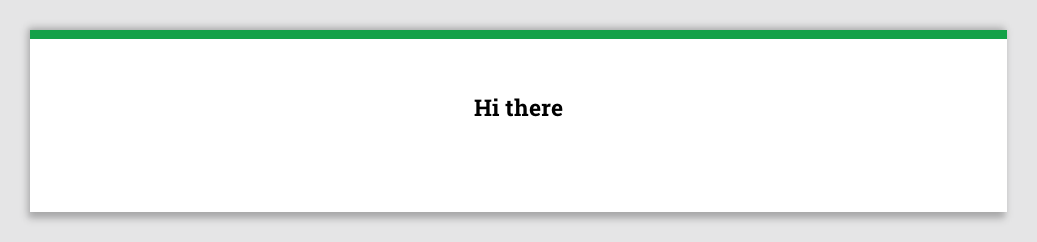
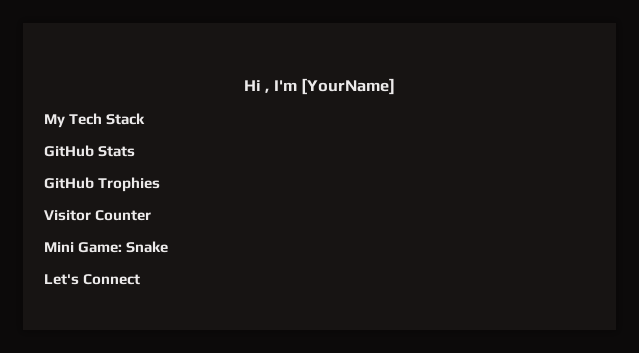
- Hi there
+ Hi , I'm [YourName]
+ My Tech Stack
+ GitHub Stats
+ GitHub Trophies
+ Visitor Counter
+ Mini Game: Snake
+ Let's Connect

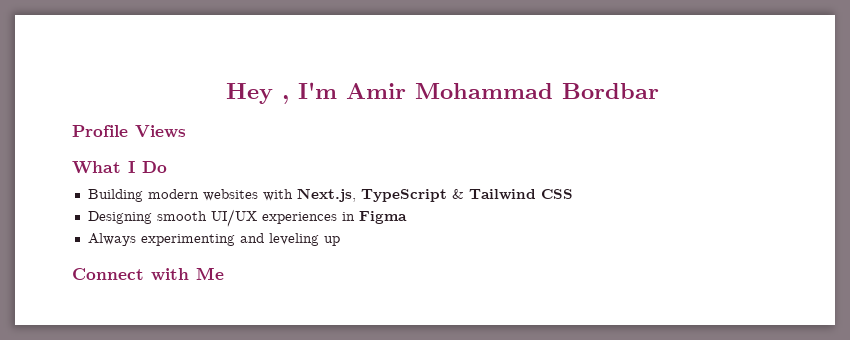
- Hi , I'm [YourName]
- My Tech Stack
- GitHub Stats
- GitHub Trophies
- Visitor Counter
- Mini Game: Snake
- Let's Connect
+ Hey , I'm Amir Mohammad Bordbar
+ Profile Views
+ What I Do
+ Building modern websites with Next.js, TypeScript & Tailwind CSS
+ Designing smooth UI/UX experiences in Figma
+ Always experimenting and leveling up
+ Connect with Me

